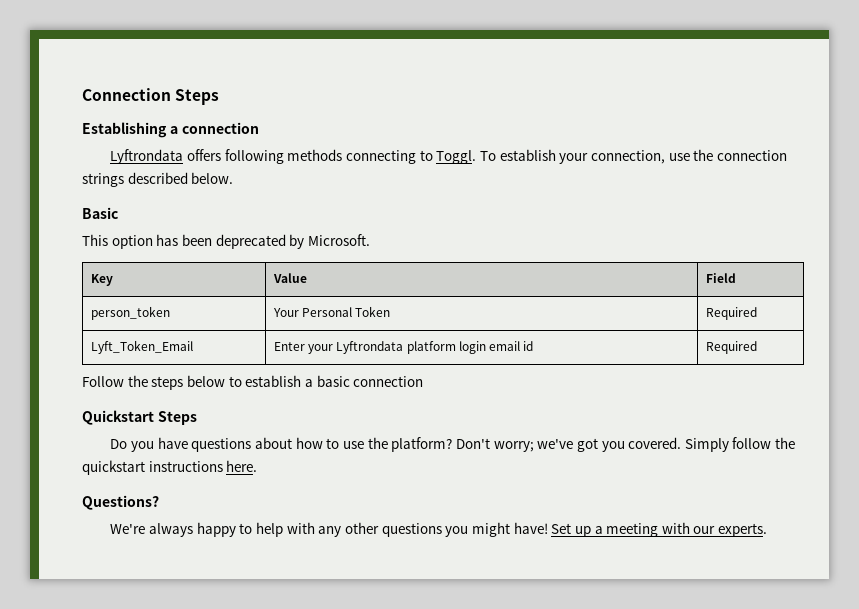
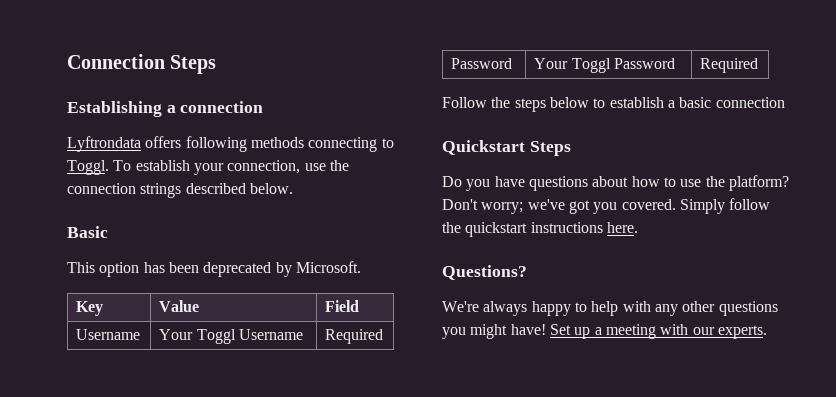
- person_token | Your Personal Token | Required
- Lyft_Token_Email | Enter your Lyftrondata platform login email id | Required
+ Username | Your Toggl Username | Required
+ Password | Your Toggl Password | Required

